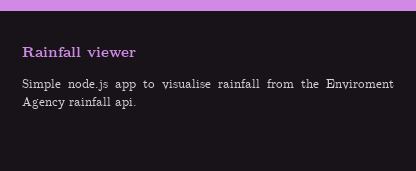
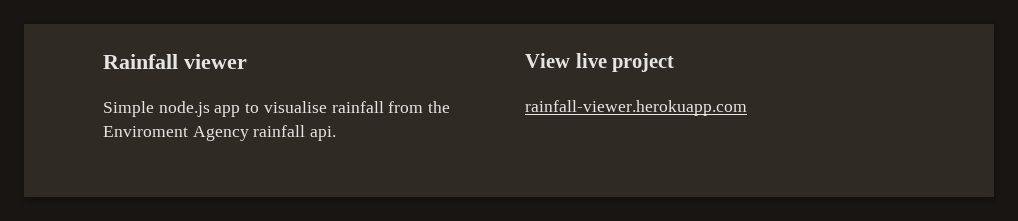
+ View live project
+ rainfall-viewer.herokuapp.com

